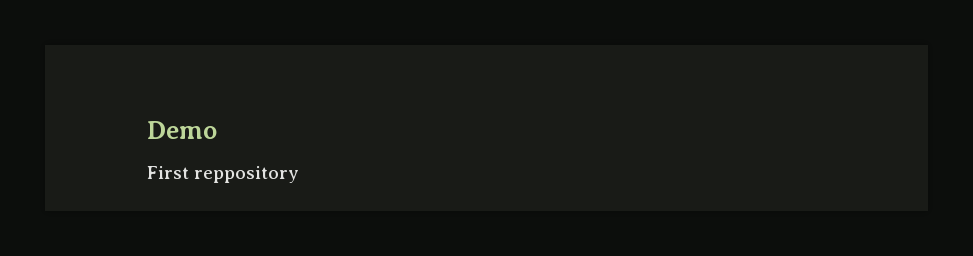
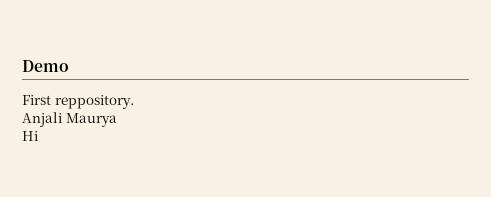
- First reppository
+ First reppository.
+ Anjali Maurya
+ Hi

